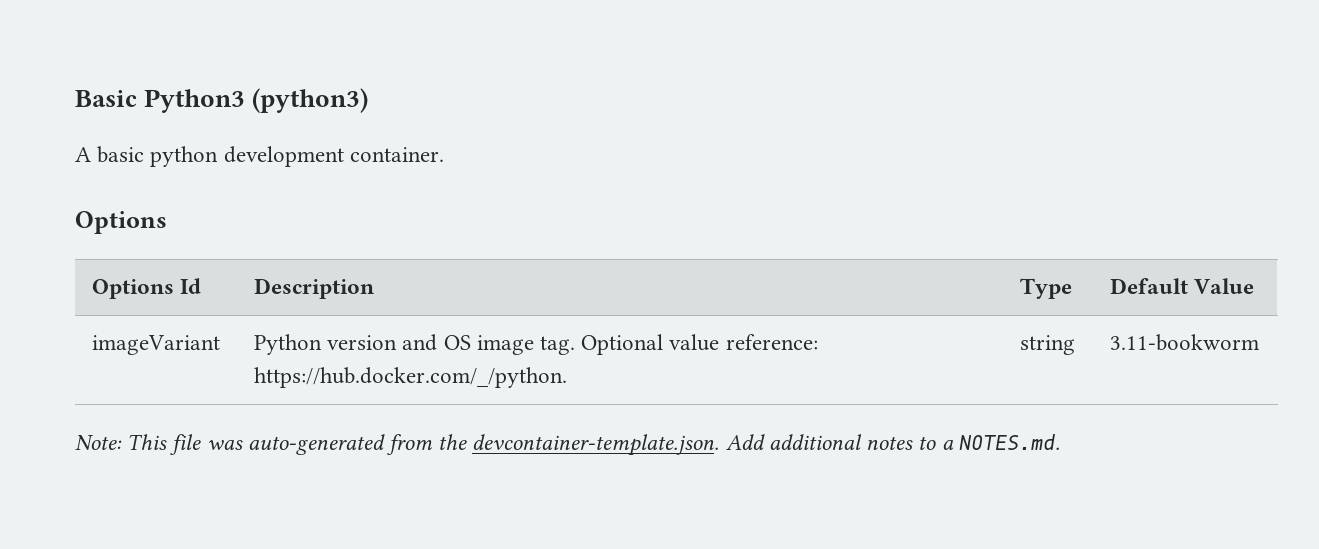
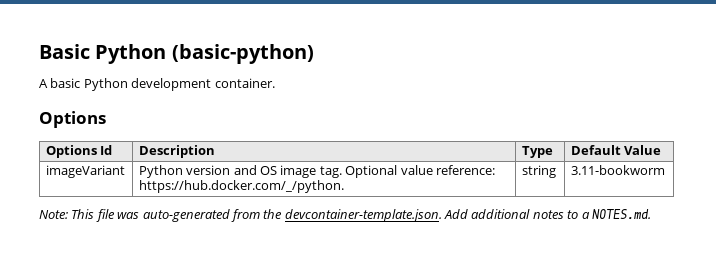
- Basic Python3 (python3)
+ Basic Python (basic-python)
- A basic python development container.
+ A basic Python development container.

